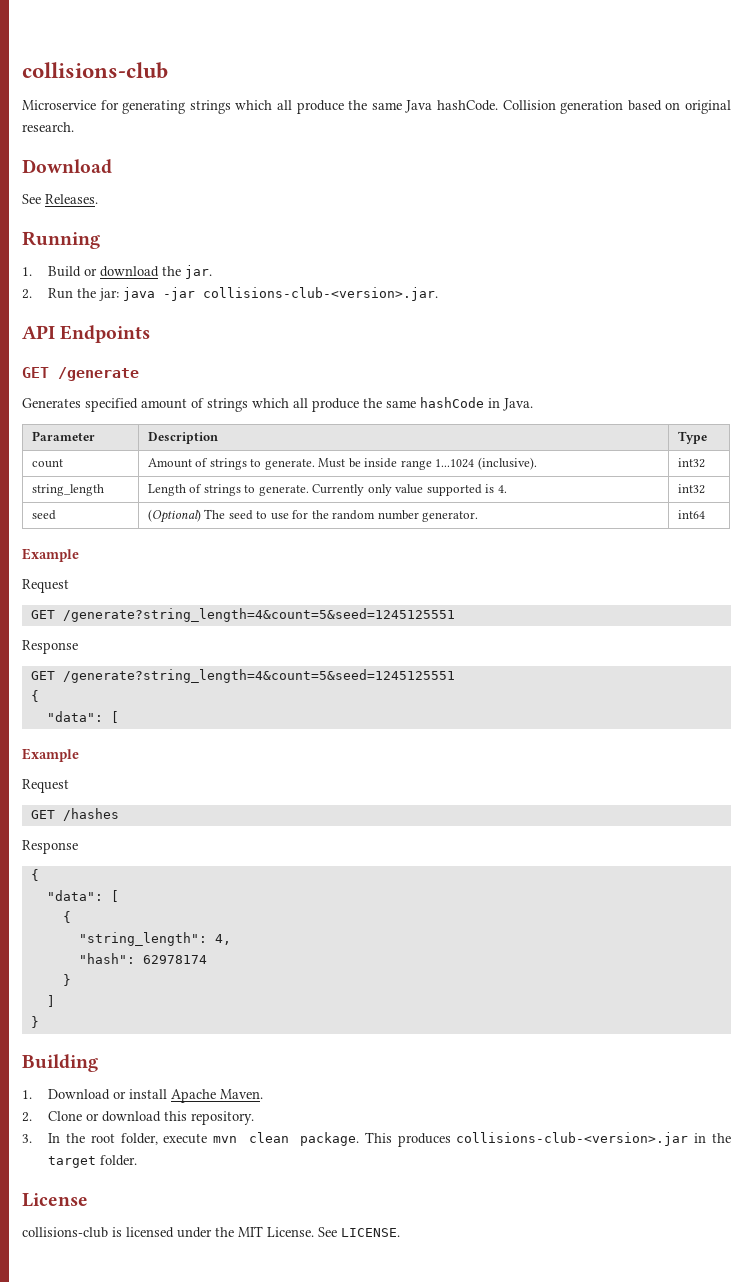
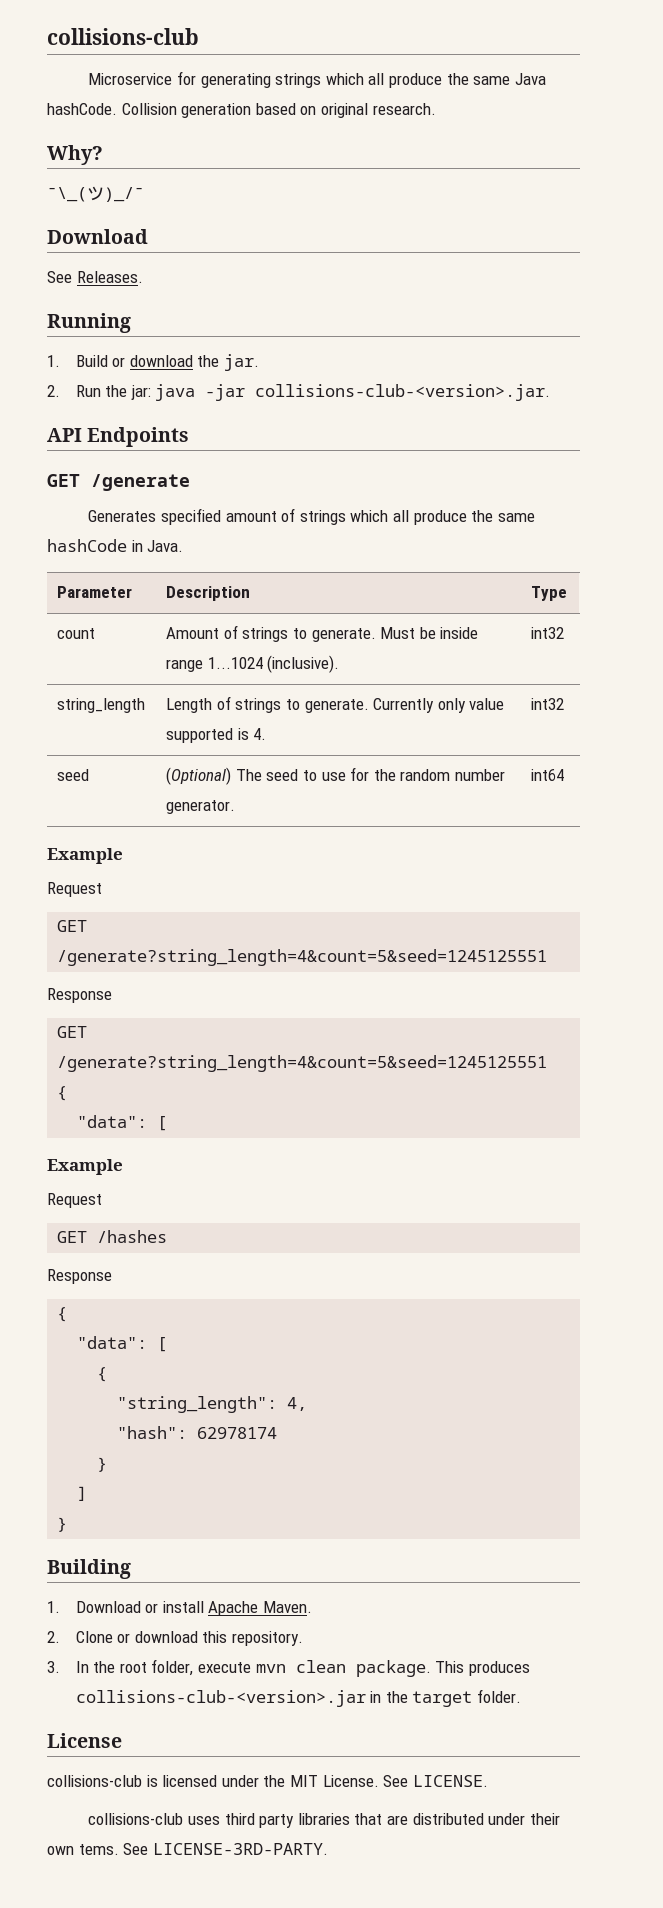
+ Why?
+ ¯\_(ツ)_/¯
+ collisions-club uses third party libraries that are distributed under their own tems. See LICENSE-3RD-PARTY.

